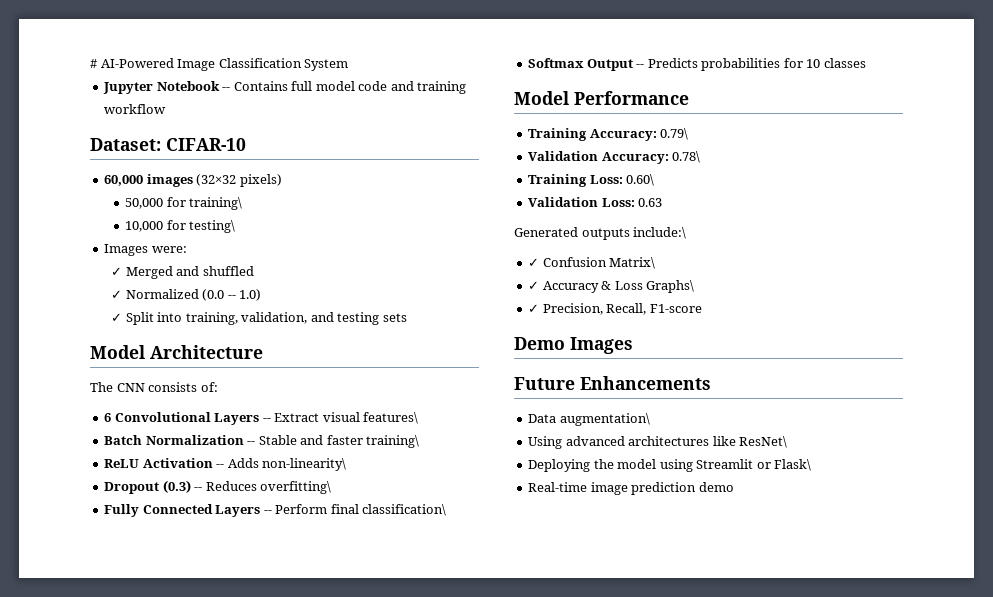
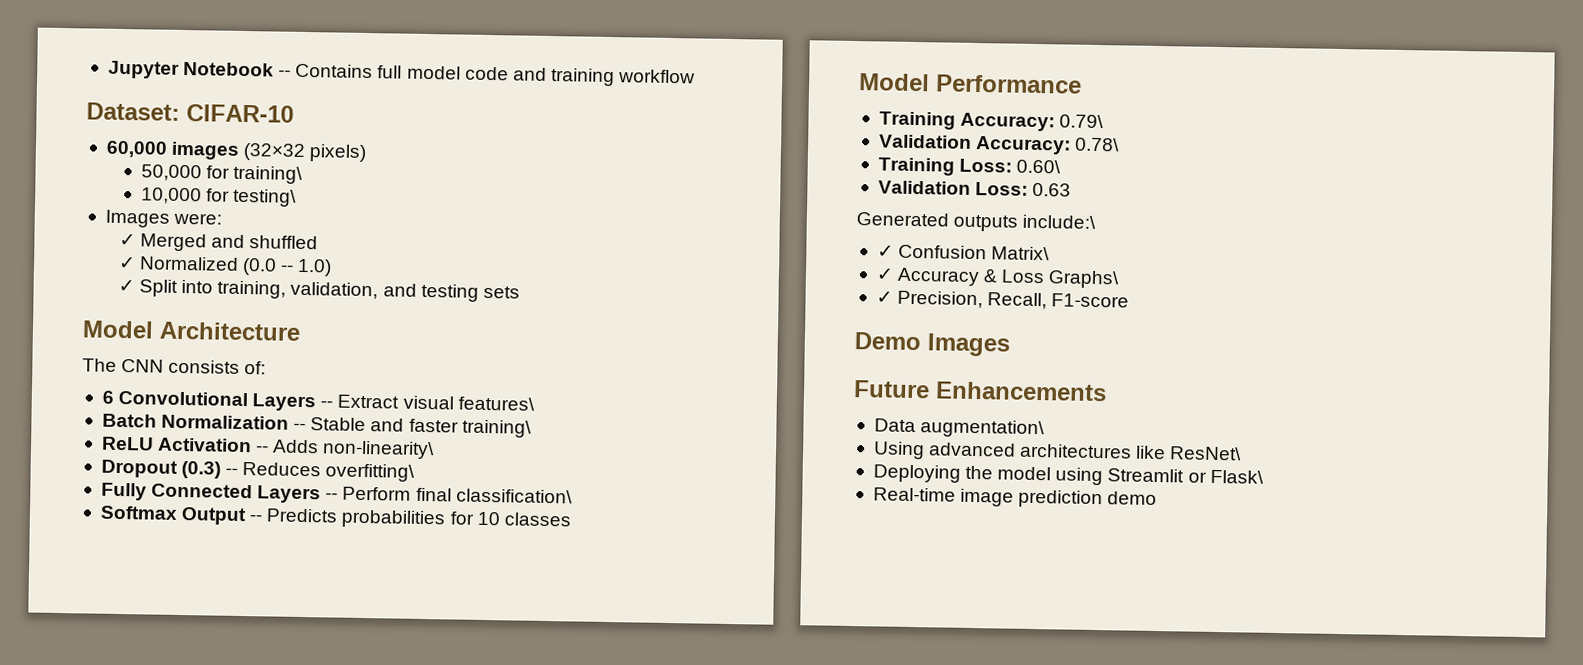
- # AI-Powered Image Classification System

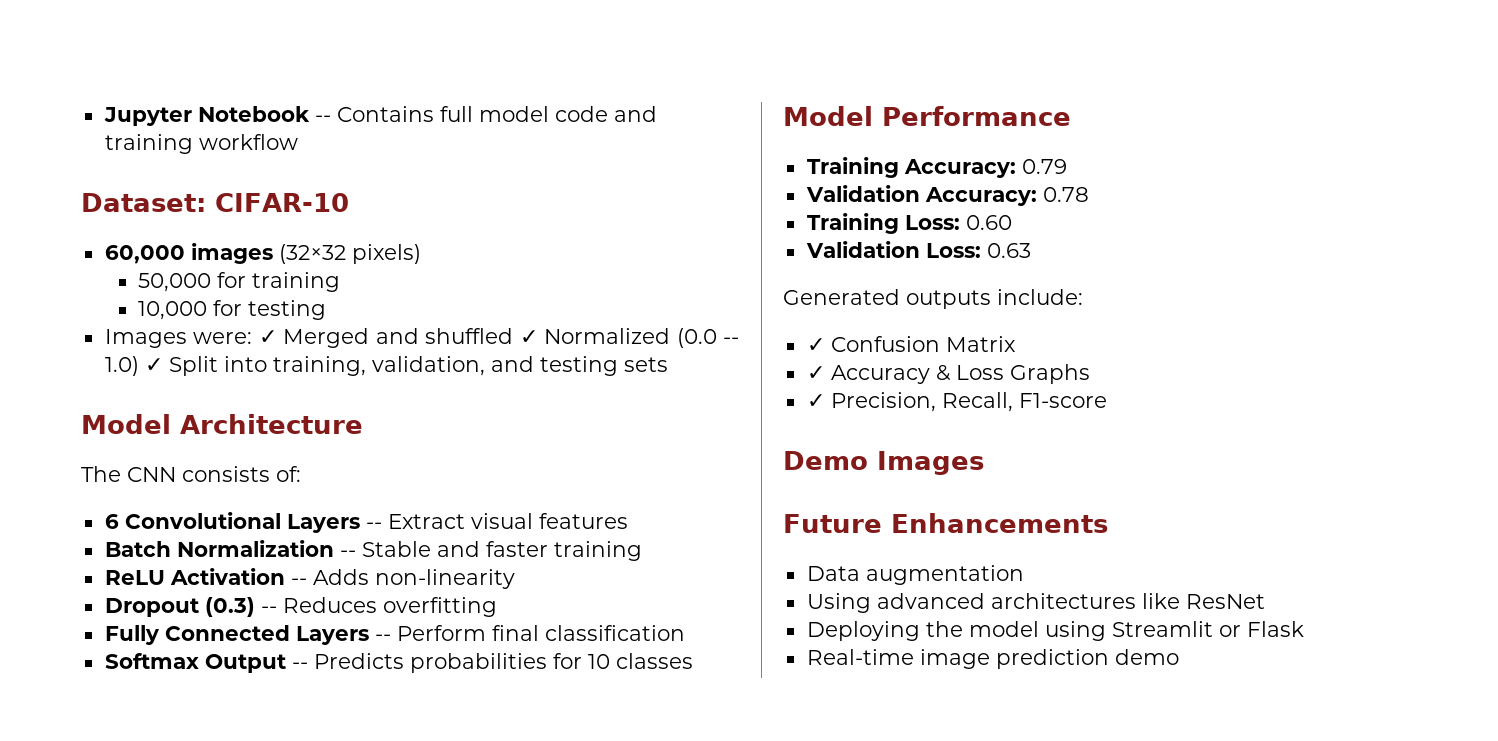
- 50,000 for training\
+ 50,000 for training
- 10,000 for testing\
+ 10,000 for testing
- Images were:
- ✓ Merged and shuffled
- ✓ Normalized (0.0 -- 1.0)
- ✓ Split into training, validation, and testing sets
+ Images were: ✓ Merged and shuffled ✓ Normalized (0.0 -- 1.0) ✓ Split into training, validation, and testing sets
- 6 Convolutional Layers -- Extract visual features\
+ 6 Convolutional Layers -- Extract visual features
- Batch Normalization -- Stable and faster training\
+ Batch Normalization -- Stable and faster training
- ReLU Activation -- Adds non-linearity\
+ ReLU Activation -- Adds non-linearity
- Dropout (0.3) -- Reduces overfitting\
+ Dropout (0.3) -- Reduces overfitting
- Fully Connected Layers -- Perform final classification\
+ Fully Connected Layers -- Perform final classification
- Training Accuracy: 0.79\
+ Training Accuracy: 0.79
- Validation Accuracy: 0.78\
+ Validation Accuracy: 0.78
- Training Loss: 0.60\
+ Training Loss: 0.60
- Generated outputs include:\
+ Generated outputs include:
- ✓ Confusion Matrix\
+ ✓ Confusion Matrix
- ✓ Accuracy & Loss Graphs\
+ ✓ Accuracy & Loss Graphs
- Data augmentation\
+ Data augmentation
- Using advanced architectures like ResNet\
+ Using advanced architectures like ResNet
- Deploying the model using Streamlit or Flask\
+ Deploying the model using Streamlit or Flask

